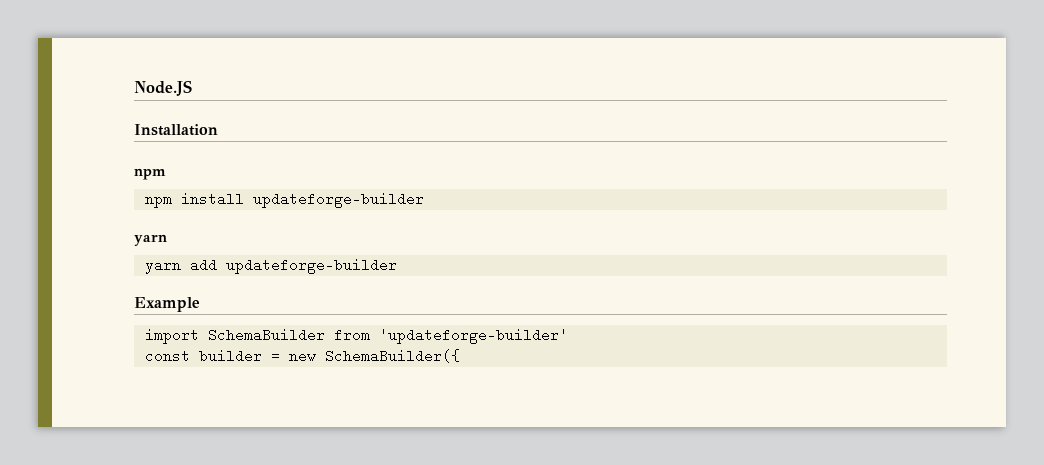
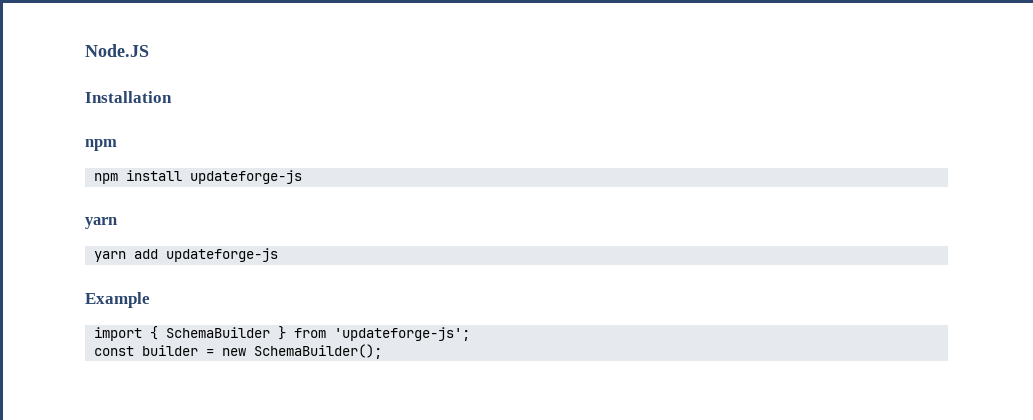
- npm install updateforge-builder
+ npm install updateforge-js
- yarn add updateforge-builder
+ yarn add updateforge-js
- import SchemaBuilder from 'updateforge-builder'
+ import { SchemaBuilder } from 'updateforge-js';
- const builder = new SchemaBuilder({
+ const builder = new SchemaBuilder();

